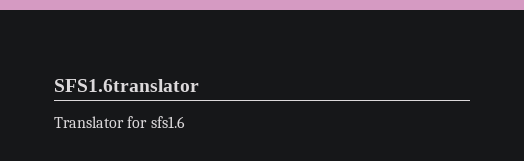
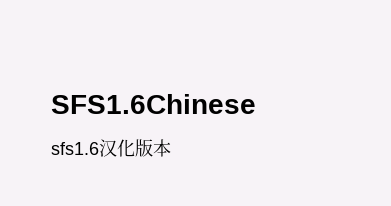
- SFS1.6translator
- Translator for sfs1.6
+ SFS1.6Chinese
+ sfs1.6汉化版本

